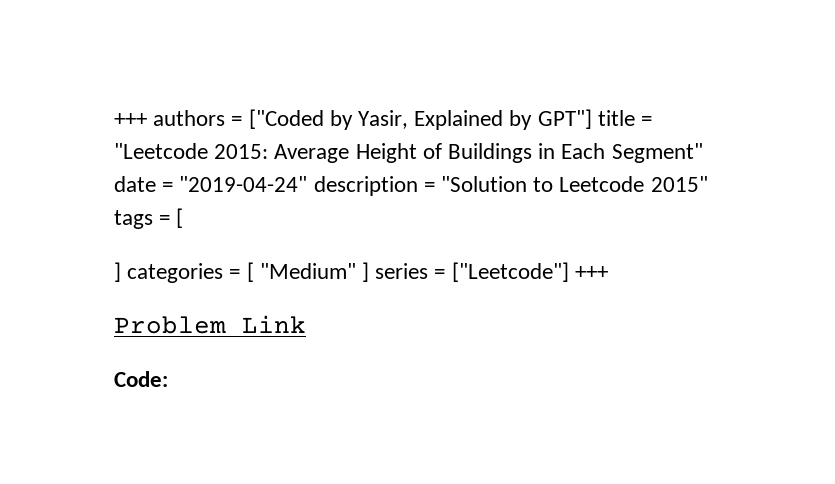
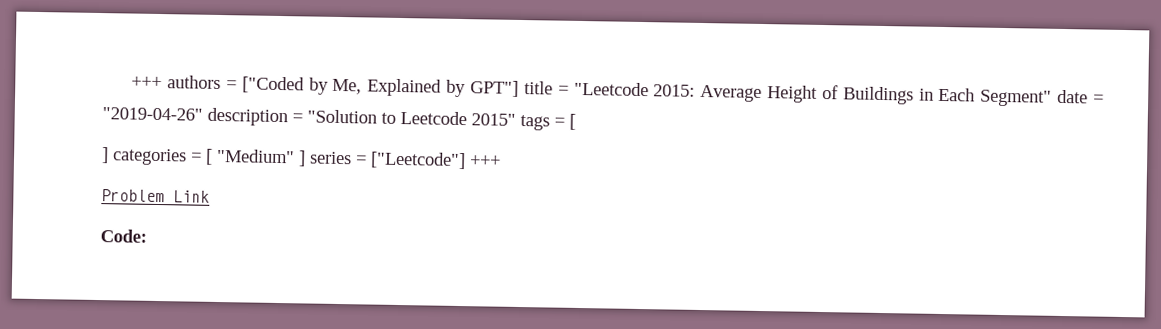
- +++ authors = ["Coded by Yasir, Explained by GPT"] title = "Leetcode 2015: Average Height of Buildings in Each Segment" date = "2019-04-24" description = "Solution to Leetcode 2015" tags = [
+ +++ authors = ["Coded by Me, Explained by GPT"] title = "Leetcode 2015: Average Height of Buildings in Each Segment" date = "2019-04-26" description = "Solution to Leetcode 2015" tags = [

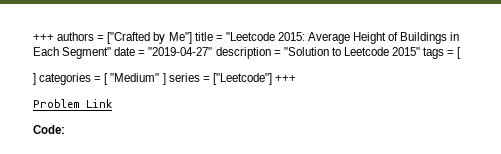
- +++ authors = ["Coded by Me, Explained by GPT"] title = "Leetcode 2015: Average Height of Buildings in Each Segment" date = "2019-04-26" description = "Solution to Leetcode 2015" tags = [
+ +++ authors = ["Crafted by Me"] title = "Leetcode 2015: Average Height of Buildings in Each Segment" date = "2019-04-27" description = "Solution to Leetcode 2015" tags = [

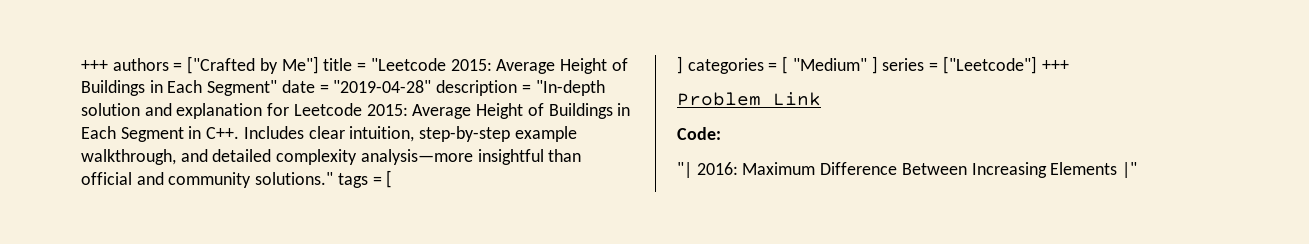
- +++ authors = ["Crafted by Me"] title = "Leetcode 2015: Average Height of Buildings in Each Segment" date = "2019-04-27" description = "Solution to Leetcode 2015" tags = [
+ +++ authors = ["Crafted by Me"] title = "Leetcode 2015: Average Height of Buildings in Each Segment" date = "2019-04-28" description = "In-depth solution and explanation for Leetcode 2015: Average Height of Buildings in Each Segment in C++. Includes clear intuition, step-by-step example walkthrough, and detailed complexity analysis—more insightful than official and community solutions." tags = [
+ "| 2016: Maximum Difference Between Increasing Elements |"

